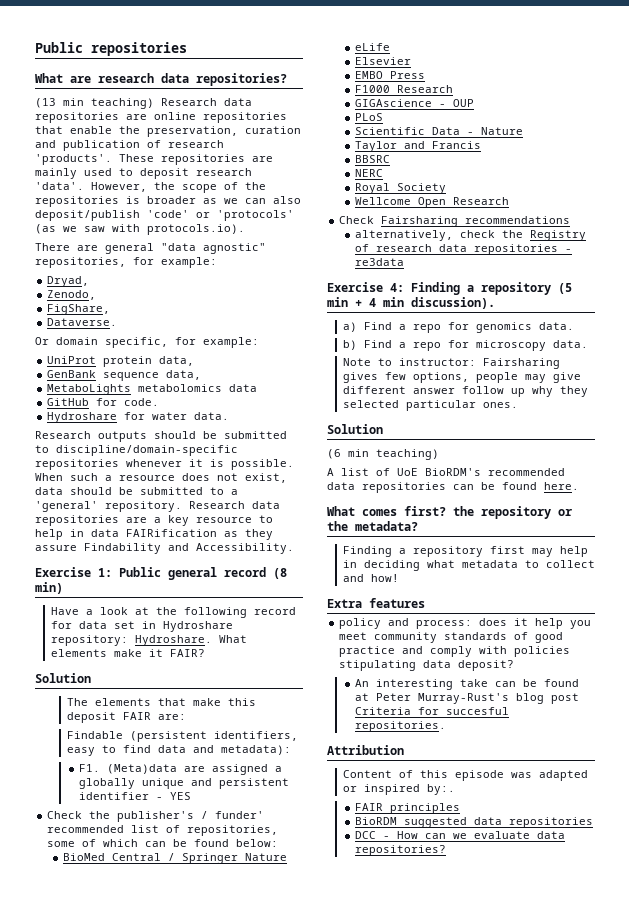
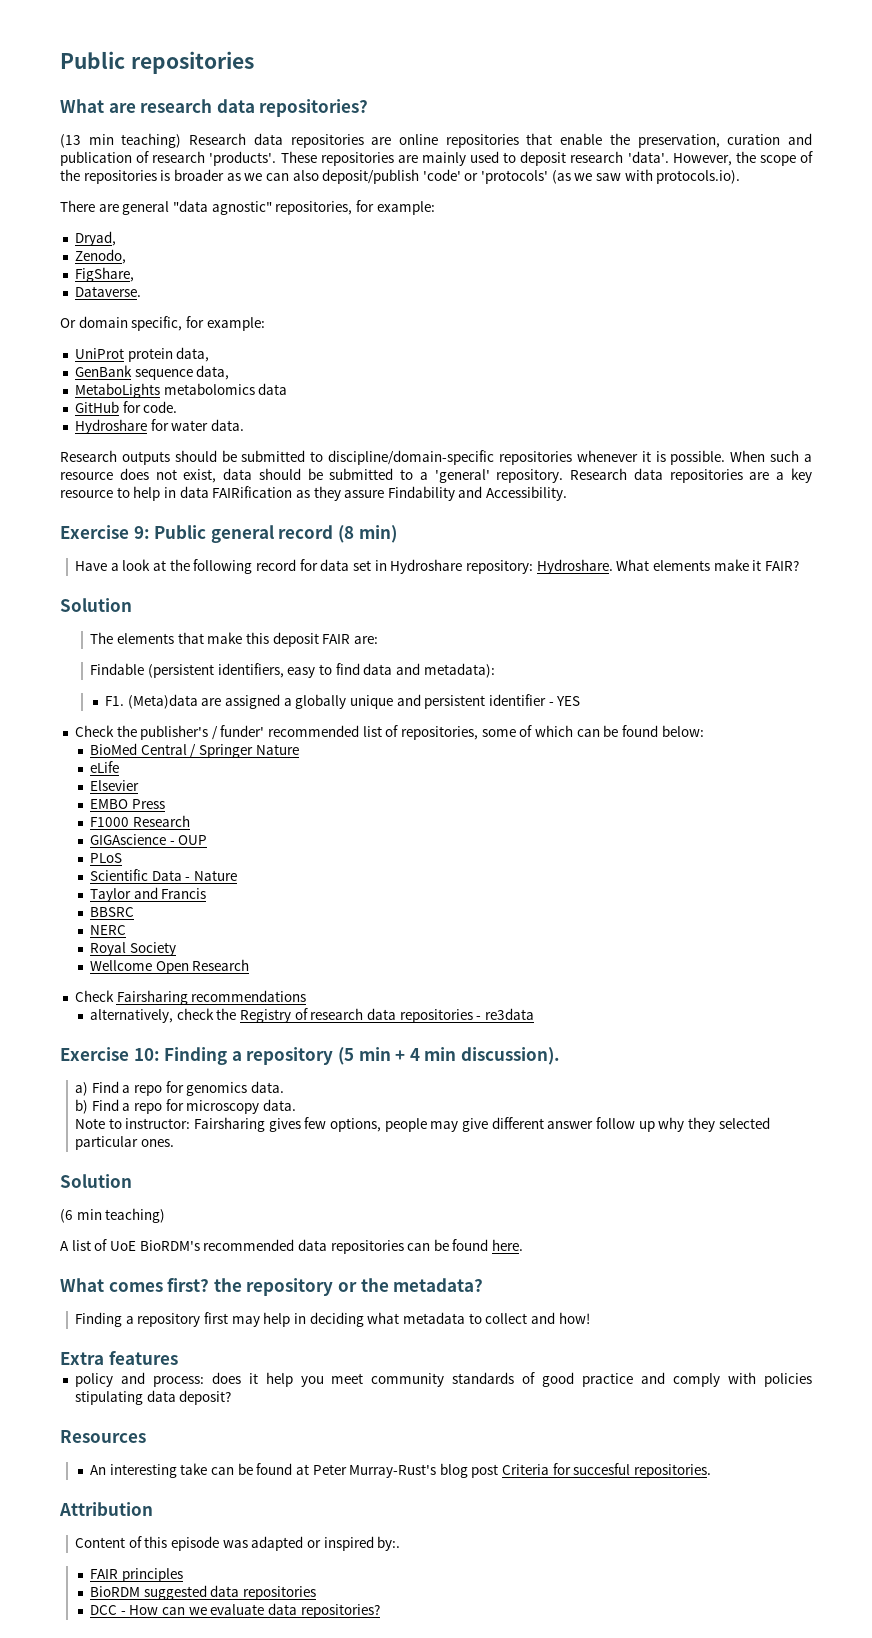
- Exercise 1: Public general record (8 min)
+ Exercise 9: Public general record (8 min)
- Exercise 4: Finding a repository (5 min + 4 min discussion).
+ Exercise 10: Finding a repository (5 min + 4 min discussion).
+ Resources

